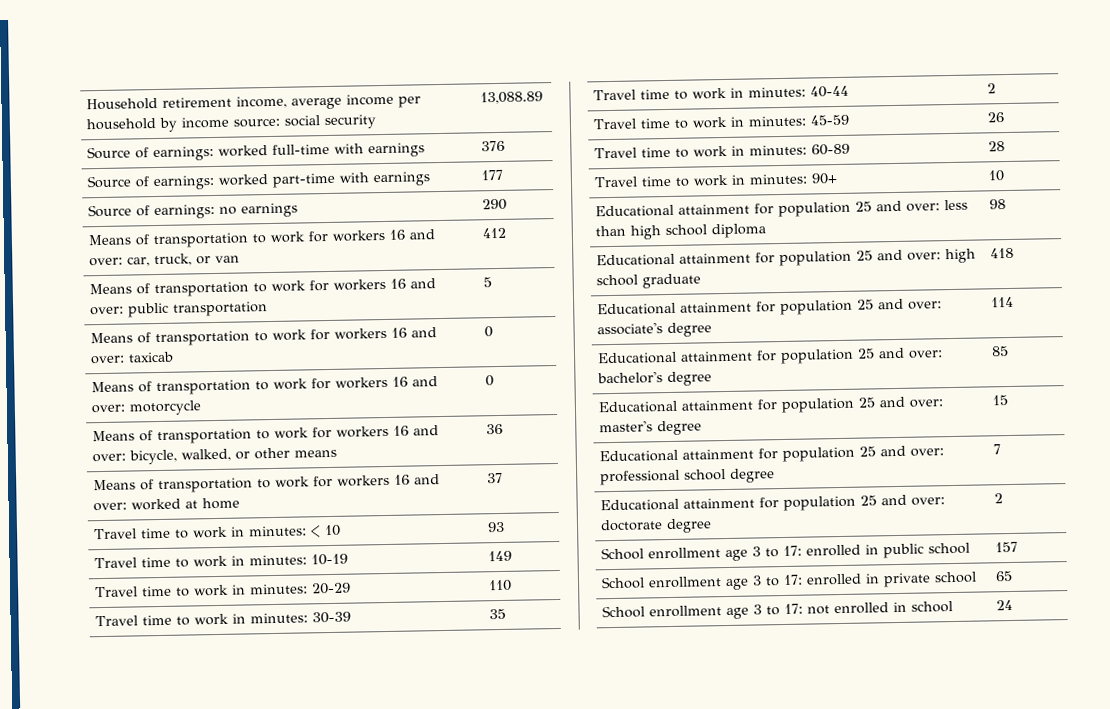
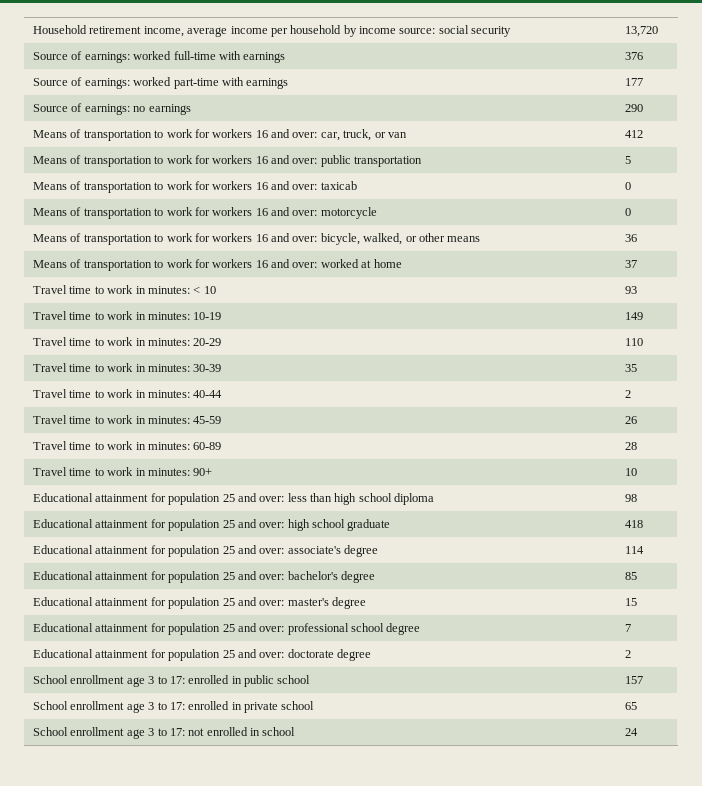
- Household retirement income, average income per household by income source: social security | 13,088.89
+ Household retirement income, average income per household by income source: social security | 13,720

